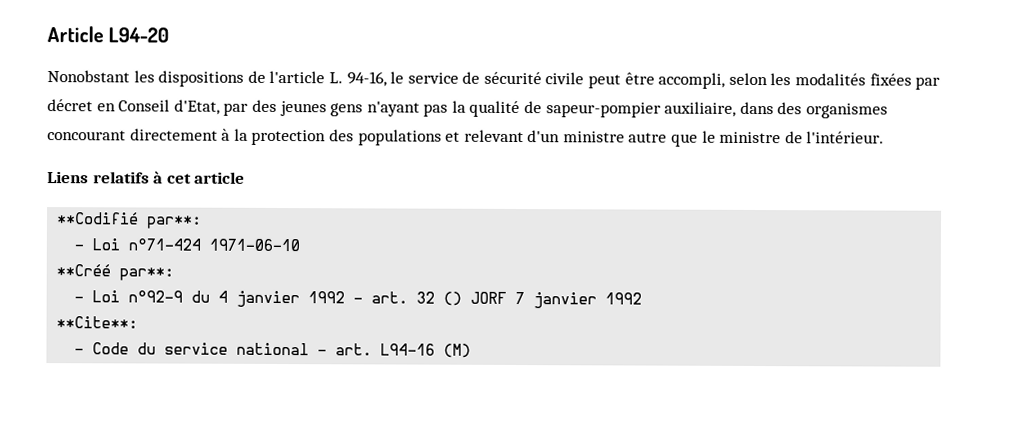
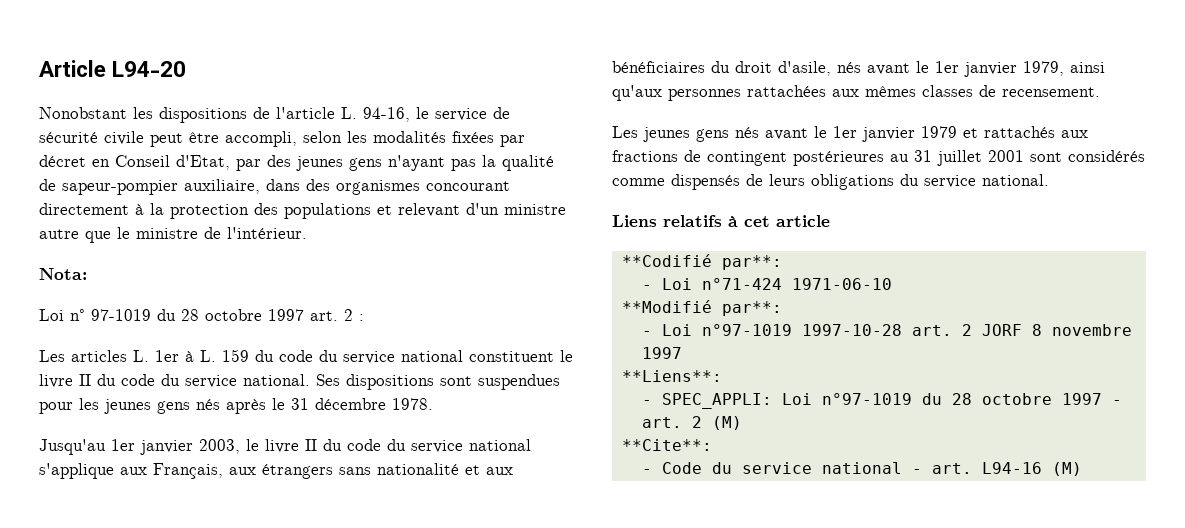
+ Nota:
+ Loi n° 97-1019 du 28 octobre 1997 art. 2 :
+ Les articles L. 1er à L. 159 du code du service national constituent le livre II du code du service national. Ses dispositions sont suspendues pour les jeunes gens nés après le 31 décembre 1978.
+ Jusqu'au 1er janvier 2003, le livre II du code du service national s'applique aux Français, aux étrangers sans nationalité et aux bénéficiaires du droit d'asile, nés avant le 1er janvier 1979, ainsi qu'aux personnes rattachées aux mêmes classes de recensement.
+ Les jeunes gens nés avant le 1er janvier 1979 et rattachés aux fractions de contingent postérieures au 31 juillet 2001 sont considérés comme dispensés de leurs obligations du service national.
- **Créé par**:
- - Loi n°92-9 du 4 janvier 1992 - art. 32 () JORF 7 janvier 1992
+ **Modifié par**:
+ - Loi n°97-1019 1997-10-28 art. 2 JORF 8 novembre 1997
+ **Liens**:
+ - SPEC_APPLI: Loi n°97-1019 du 28 octobre 1997 - art. 2 (M)

